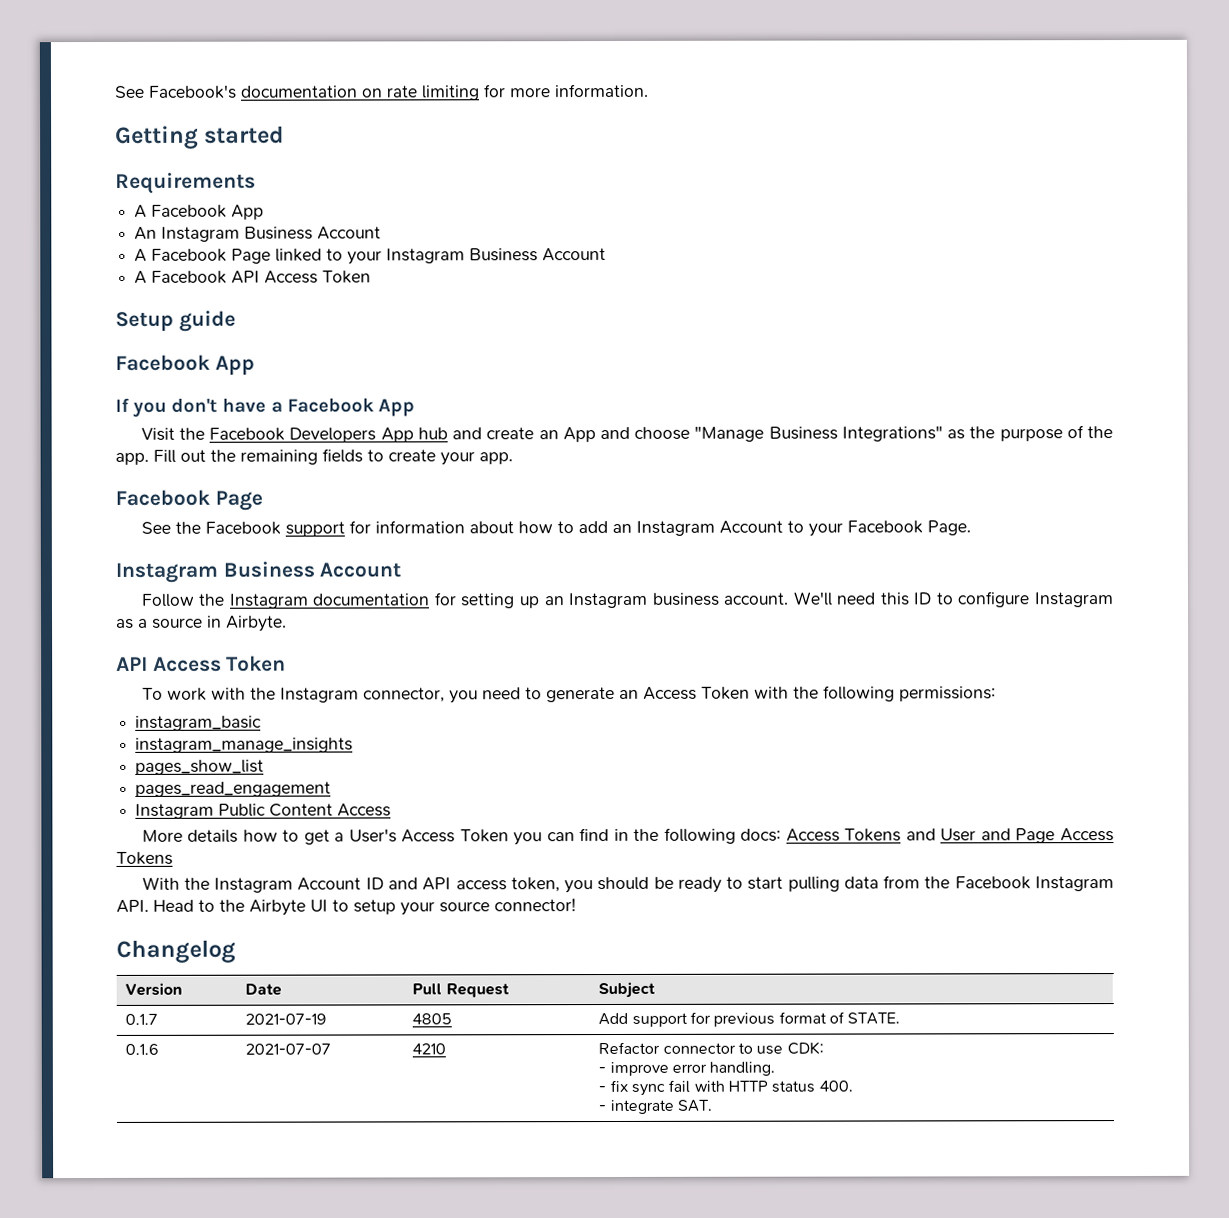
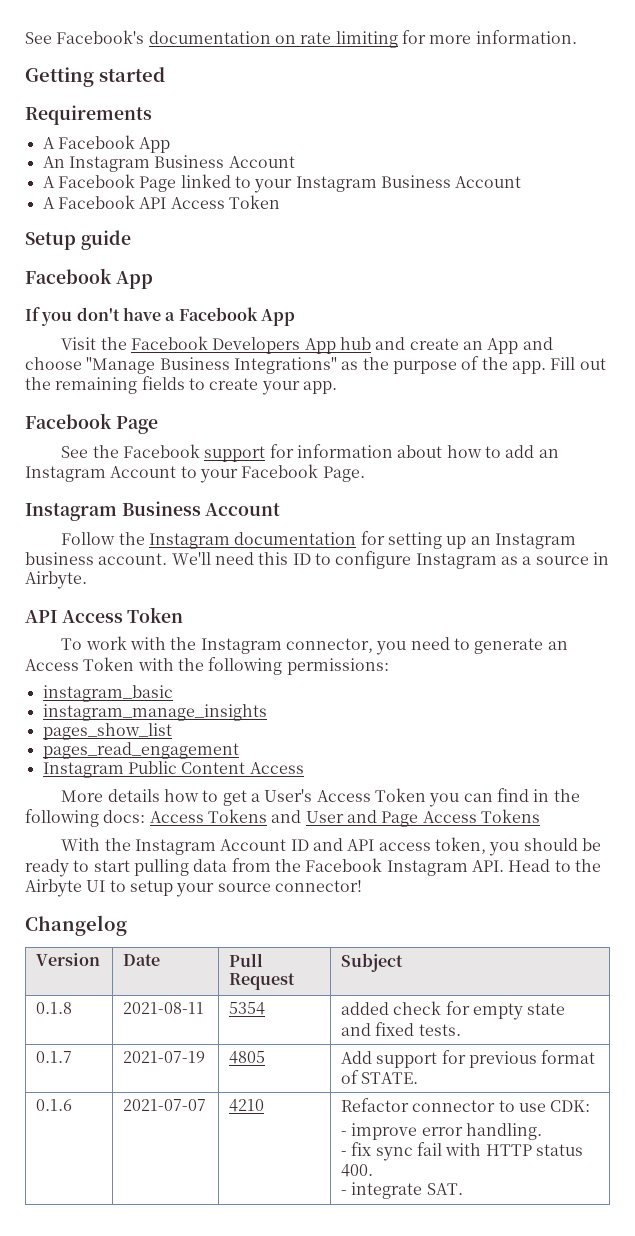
+ 0.1.8 | 2021-08-11 | 5354 | added check for empty state and fixed tests.

